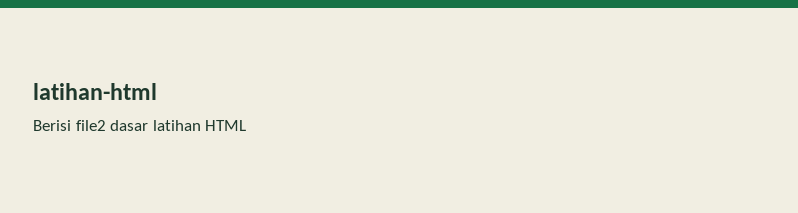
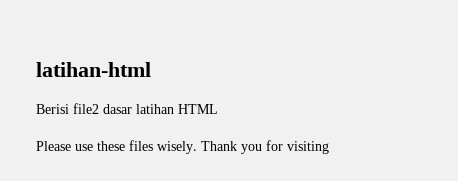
+ Please use these files wisely. Thank you for visiting

